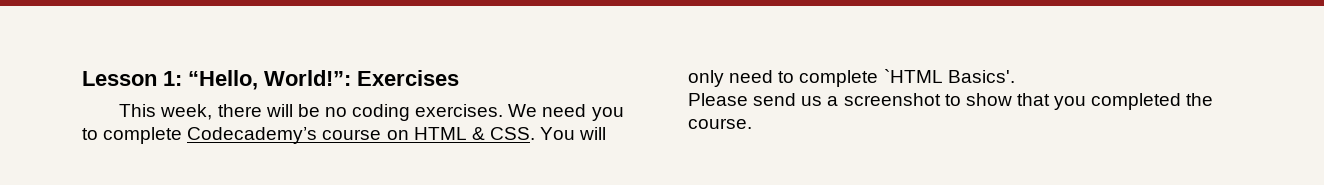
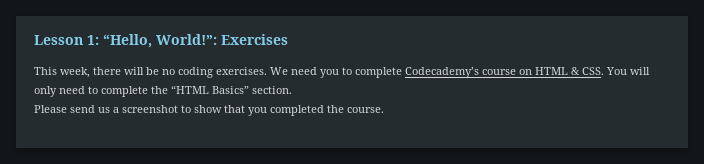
- We need you to complete Codecademy’s course on HTML & CSS. You will only need to complete `HTML Basics'.
+ We need you to complete Codecademy’s course on HTML & CSS. You will only need to complete the “HTML Basics” section.

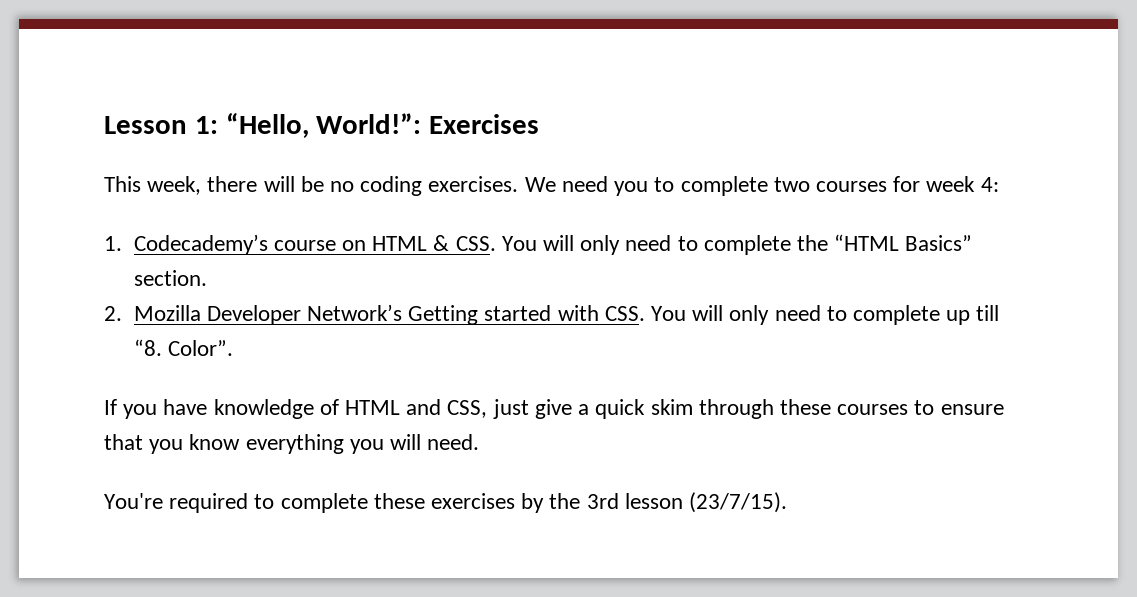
- We need you to complete Codecademy’s course on HTML & CSS. You will only need to complete the “HTML Basics” section.
+ We need you to complete two courses for week 4:
+ 1. Codecademy’s course on HTML & CSS. You will only need to complete the “HTML Basics” section.
- Please send us a screenshot to show that you completed the course.
+ 2. Mozilla Developer Network’s Getting started with CSS. You will only need to complete up till “8. Color”.
+ If you have knowledge of HTML and CSS, just give a quick skim through these courses to ensure that you know everything you will need.
+ You're required to complete these exercises by the 3rd lesson (23/7/15).

